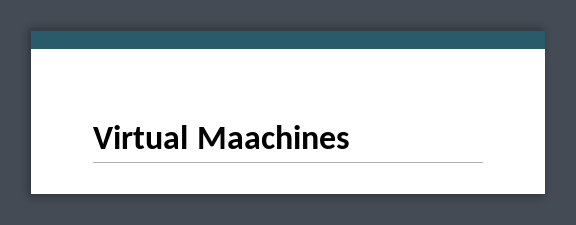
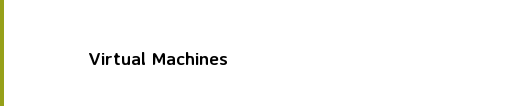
- Virtual Maachines
+ Virtual Machines

